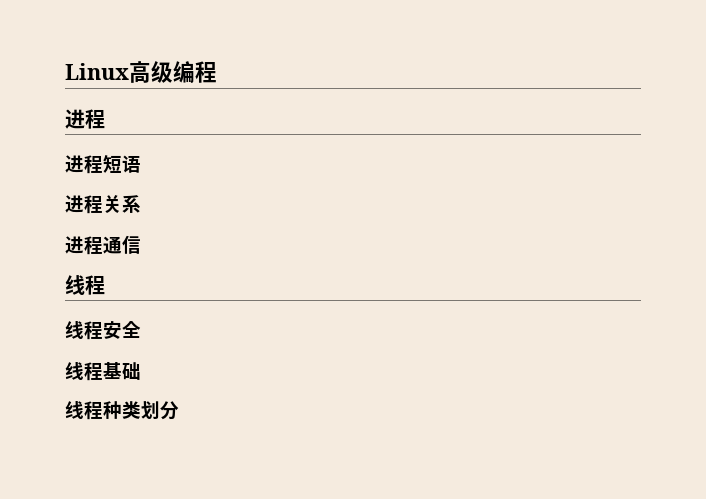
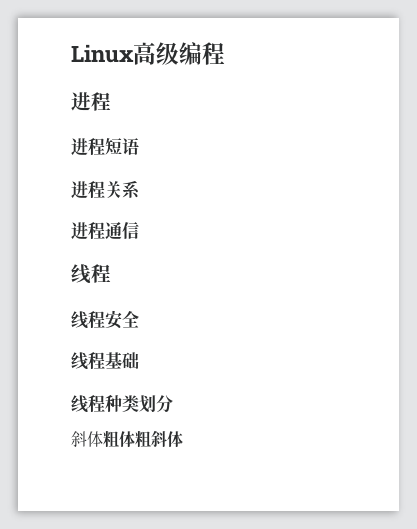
+ 斜体粗体粗斜体

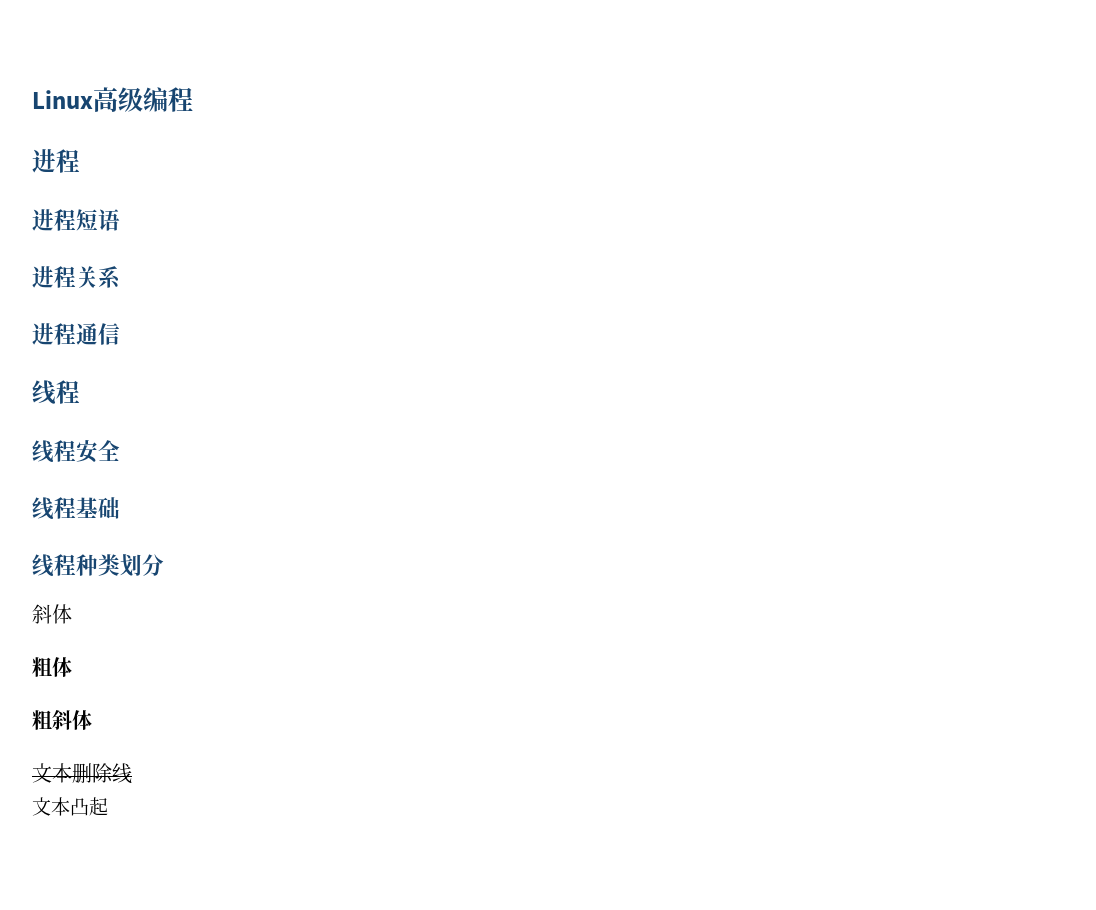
  线程种类划分
- 斜体粗体粗斜体
+ 斜体
+ 粗体
+ 粗斜体
+ 文本删除线
+ 文本凸起

